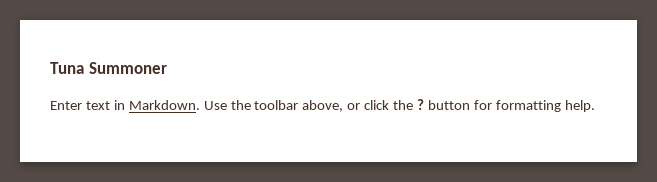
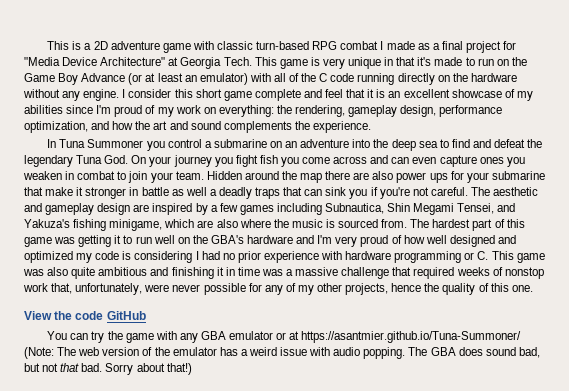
- Tuna Summoner
- Enter text in Markdown. Use the toolbar above, or click the ? button for formatting help.
+ This is a 2D adventure game with classic turn-based RPG combat I made as a final project for "Media Device Architecture" at Georgia Tech. This game is very unique in that it's made to run on the Game Boy Advance (or at least an emulator) with all of the C code running directly on the hardware without any engine. I consider this short game complete and feel that it is an excellent showcase of my abilities since I'm proud of my work on everything: the rendering, gameplay design, performance optimization, and how the art and sound complements the experience.
+ In Tuna Summoner you control a submarine on an adventure into the deep sea to find and defeat the legendary Tuna God. On your journey you fight fish you come across and can even capture ones you weaken in combat to join your team. Hidden around the map there are also power ups for your submarine that make it stronger in battle as well a deadly traps that can sink you if you're not careful. The aesthetic and gameplay design are inspired by a few games including Subnautica, Shin Megami Tensei, and Yakuza's fishing minigame, which are also where the music is sourced from. The hardest part of this game was getting it to run well on the GBA's hardware and I'm very proud of how well designed and optimized my code is considering I had no prior experience with hardware programming or C. This game was also quite ambitious and finishing it in time was a massive challenge that required weeks of nonstop work that, unfortunately, were never possible for any of my other projects, hence the quality of this one.
+ View the code GitHub
+ You can try the game with any GBA emulator or at https://asantmier.github.io/Tuna-Summoner/ (Note: The web version of the emulator has a weird issue with audio popping. The GBA does sound bad, but not that bad. Sorry about that!)

